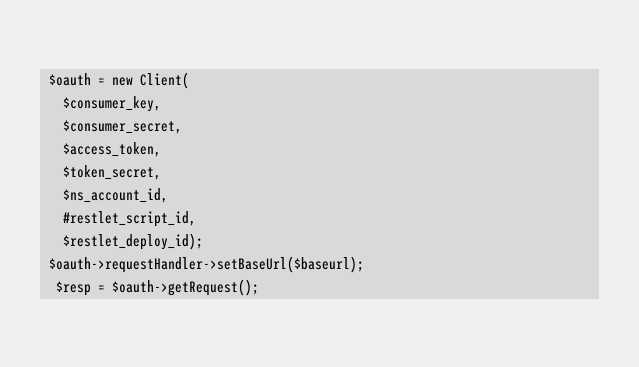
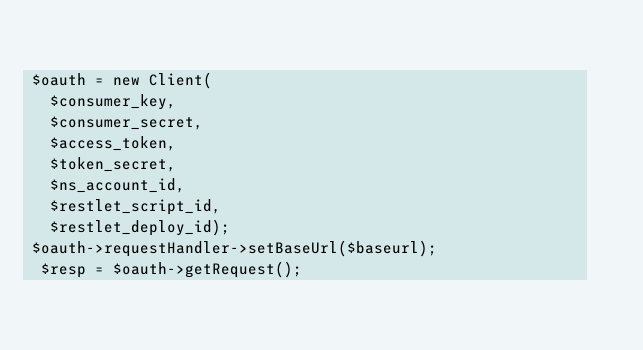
- #restlet_script_id,
+ $restlet_script_id,

